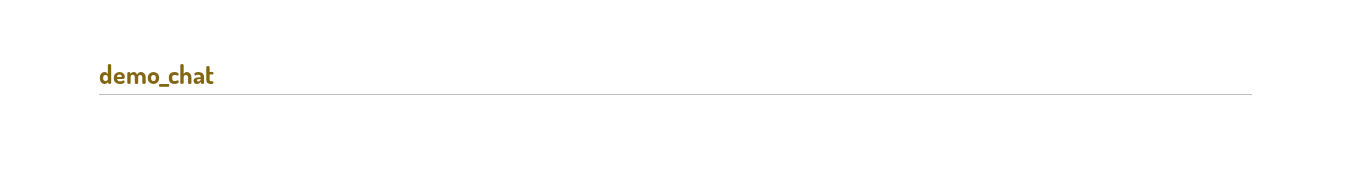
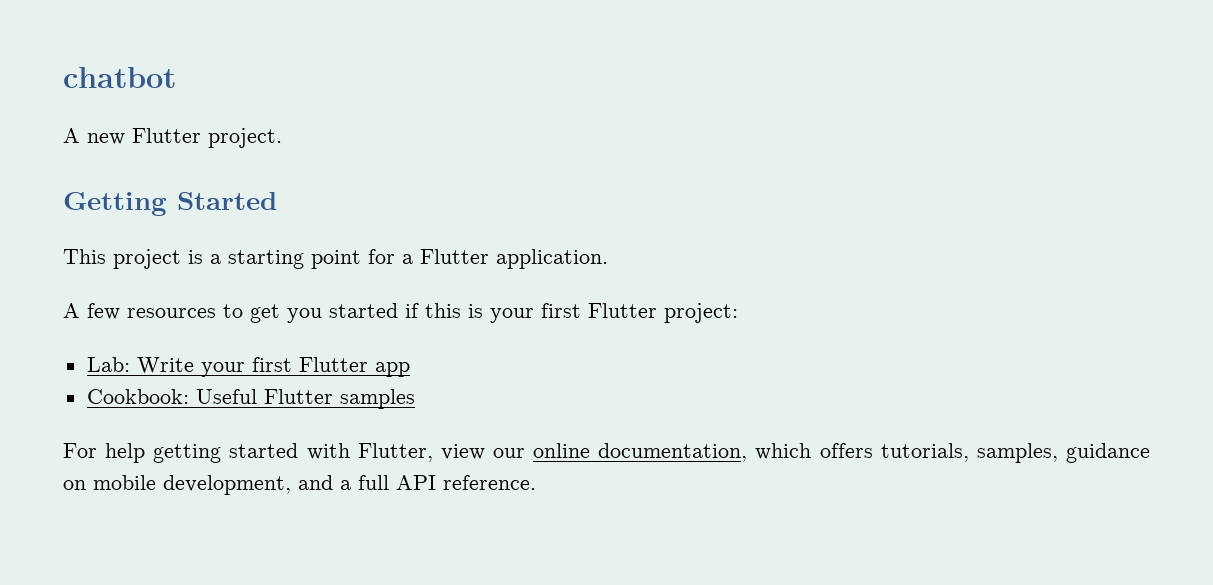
- demo_chat
+ chatbot
+ A new Flutter project.
+ Getting Started
+ This project is a starting point for a Flutter application.
+ A few resources to get you started if this is your first Flutter project:
+ Lab: Write your first Flutter app
+ Cookbook: Useful Flutter samples
+ For help getting started with Flutter, view our online documentation, which offers tutorials, samples, guidance on mobile development, and a full API reference.

